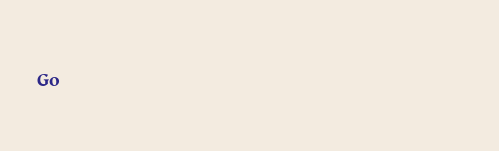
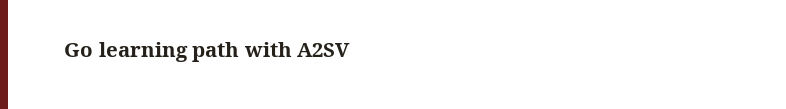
- Go
+ Go learning path with A2SV

